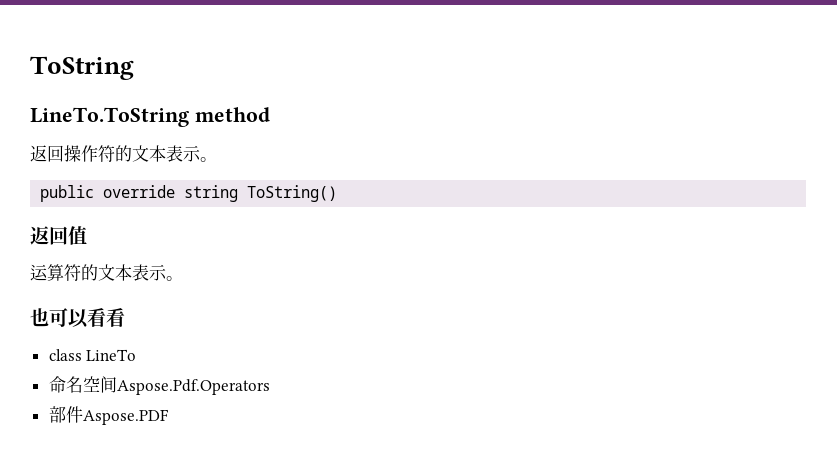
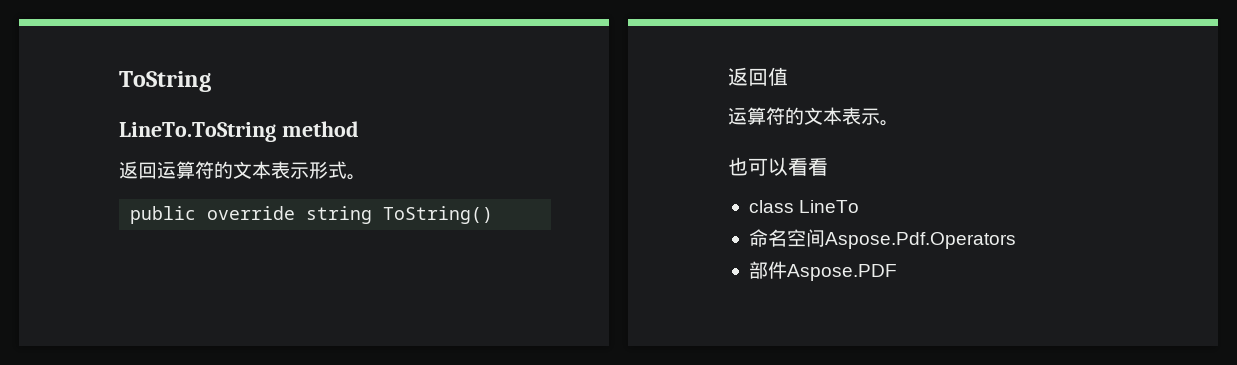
- 返回操作符的文本表示。
+ 返回运算符的文本表示形式。

